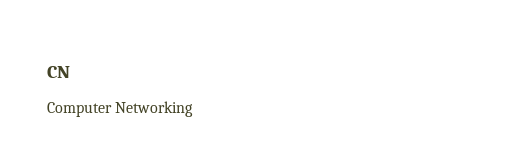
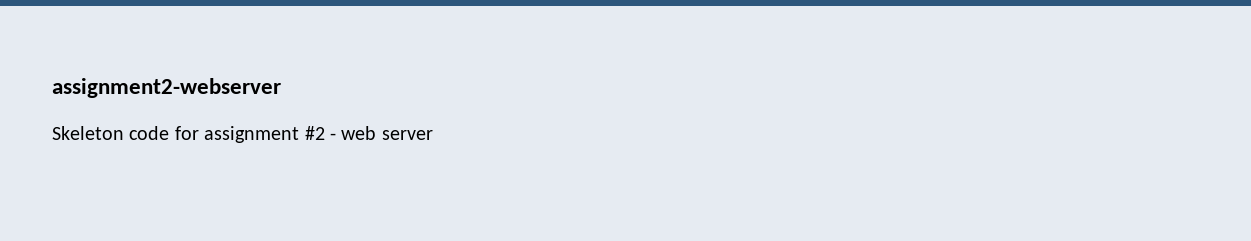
- CN
- Computer Networking
+ assignment2-webserver
+ Skeleton code for assignment #2 - web server

